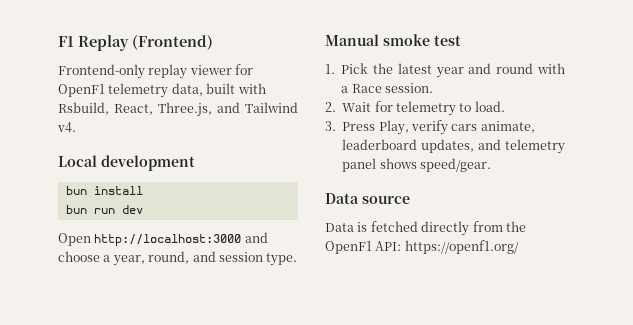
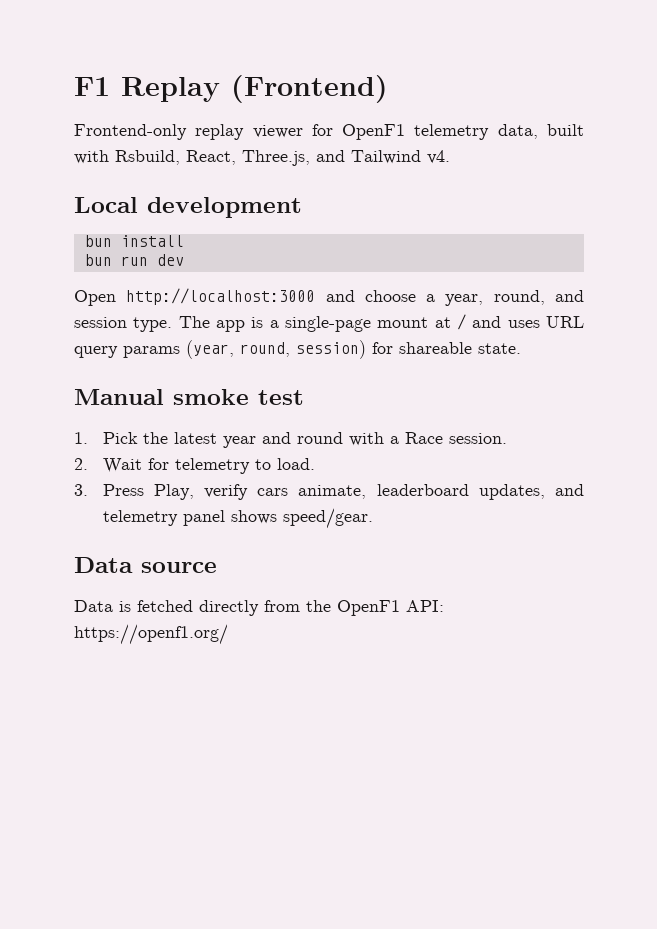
+ The app is a single-page mount at / and uses URL query params (year, round, session) for shareable state.

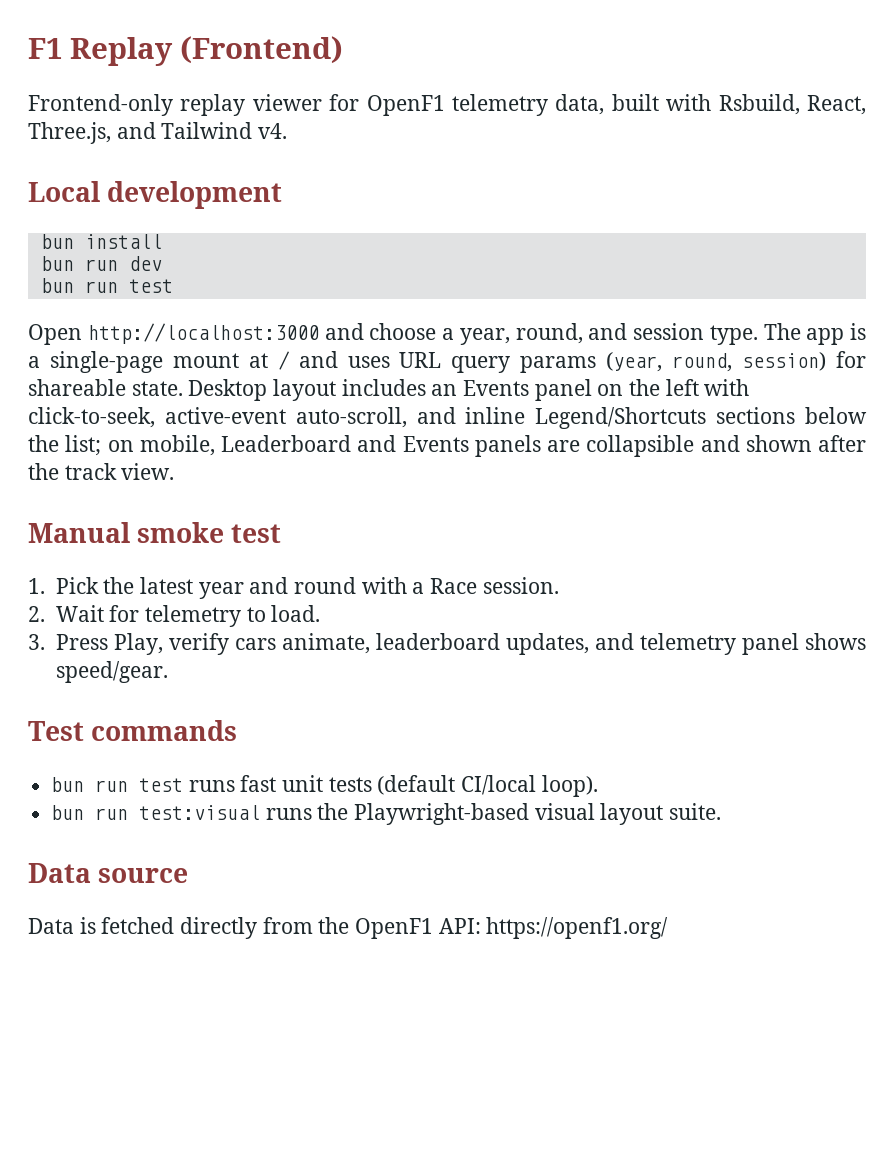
  bun run dev
+ bun run test
+ Desktop layout includes an Events panel on the left with click-to-seek, active-event auto-scroll, and inline Legend/Shortcuts sections below the list; on mobile, Leaderboard and Events panels are collapsible and shown after the track view.
+ Test commands
+ bun run test runs fast unit tests (default CI/local loop).
+ bun run test:visual runs the Playwright-based visual layout suite.

